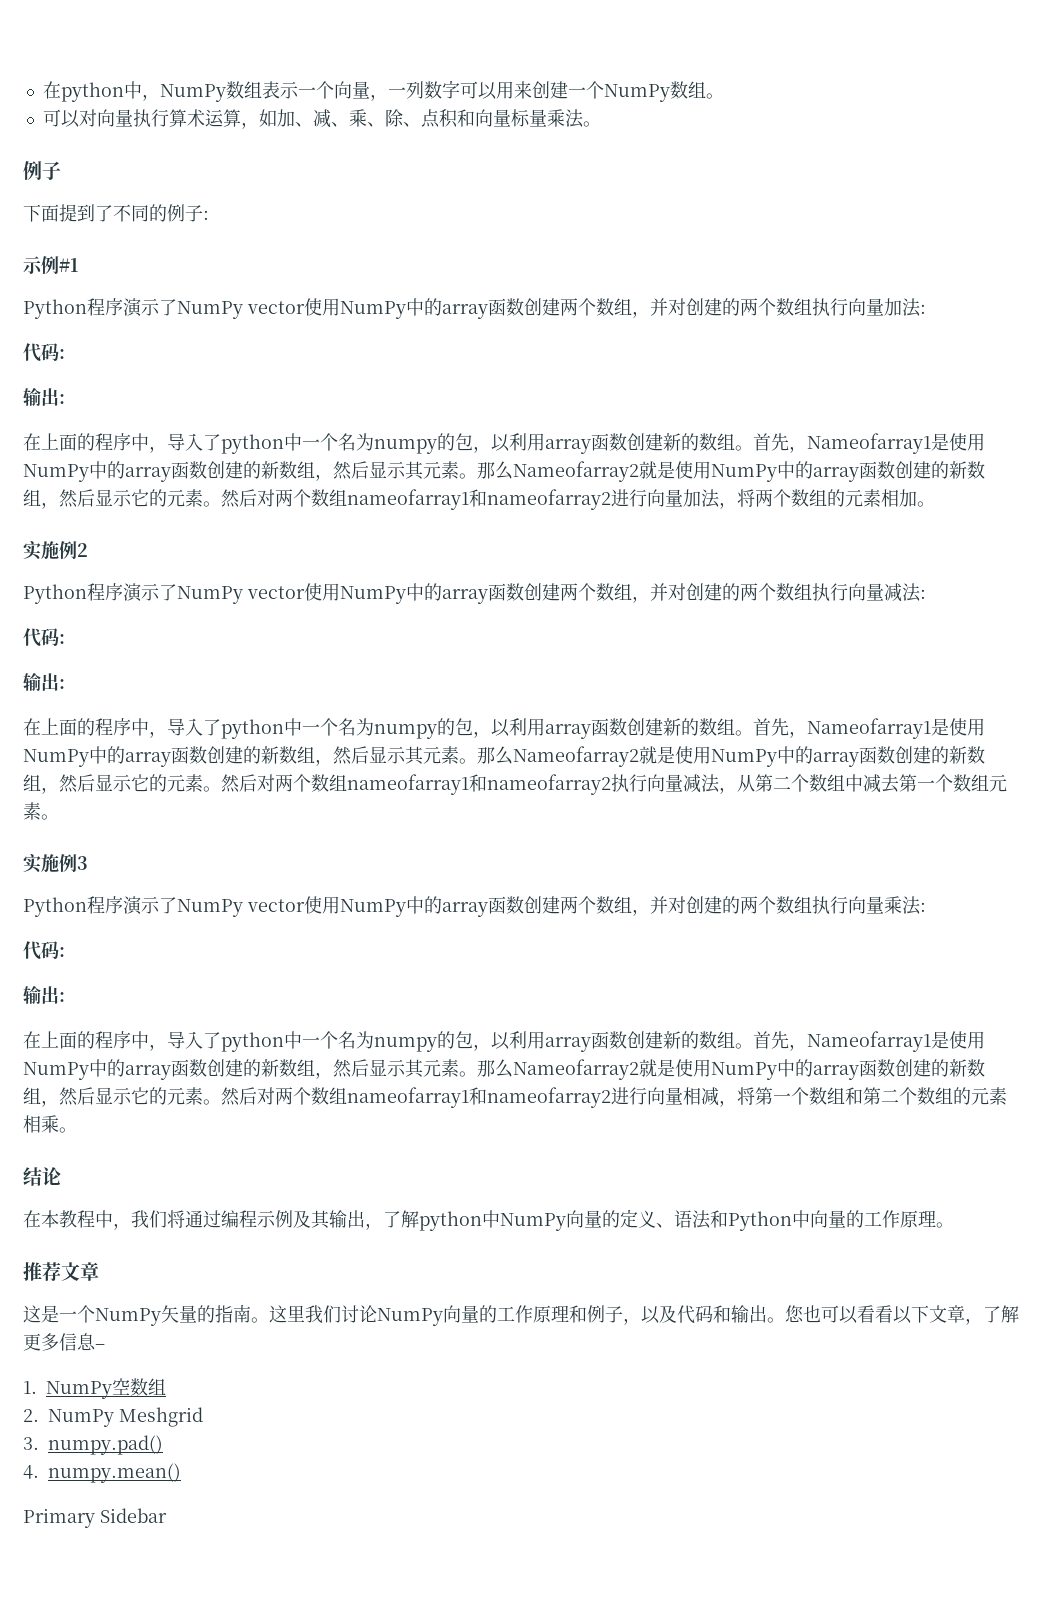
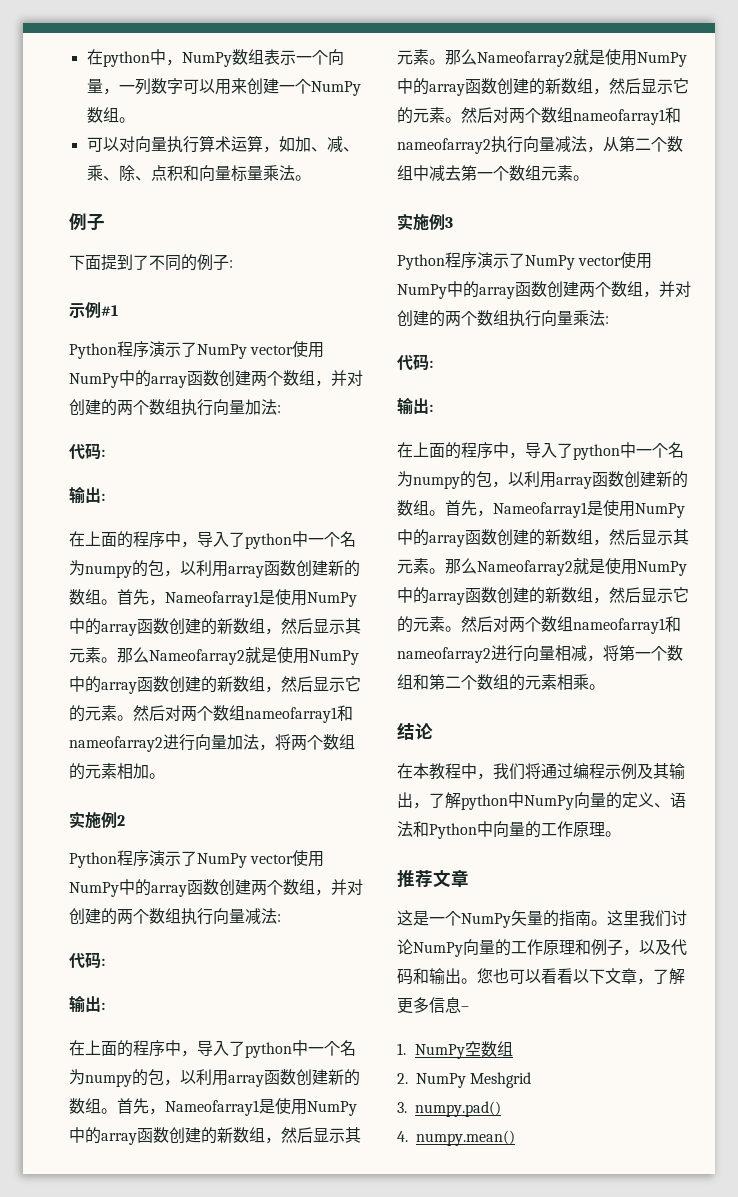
- Primary Sidebar

